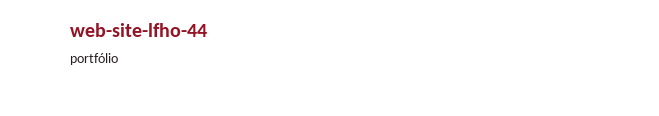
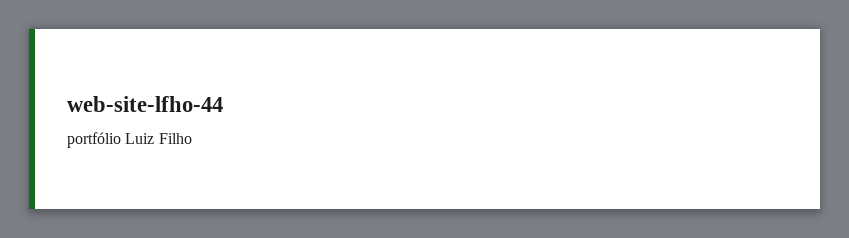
- portfólio
+ portfólio Luiz Filho

